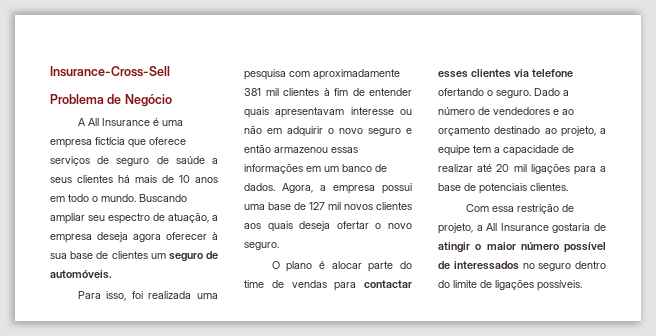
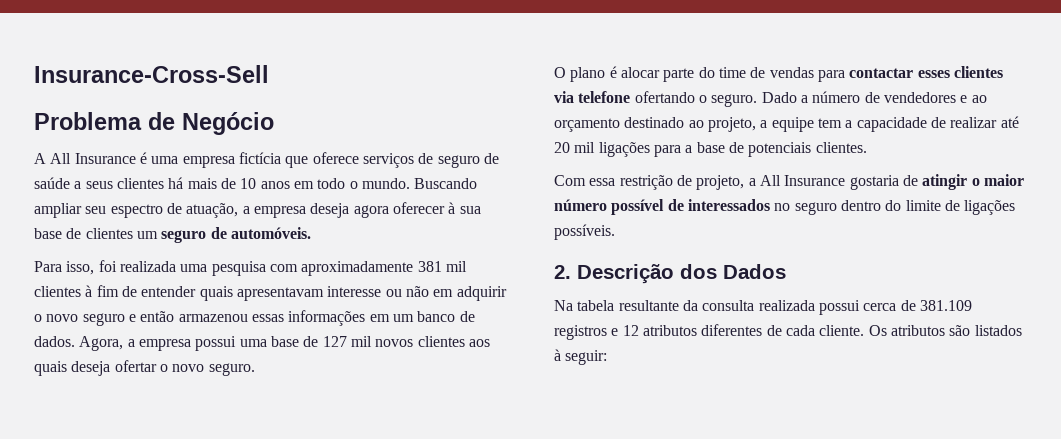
+ 2. Descrição dos Dados
+ Na tabela resultante da consulta realizada possui cerca de 381.109 registros e 12 atributos diferentes de cada cliente. Os atributos são listados à seguir:

